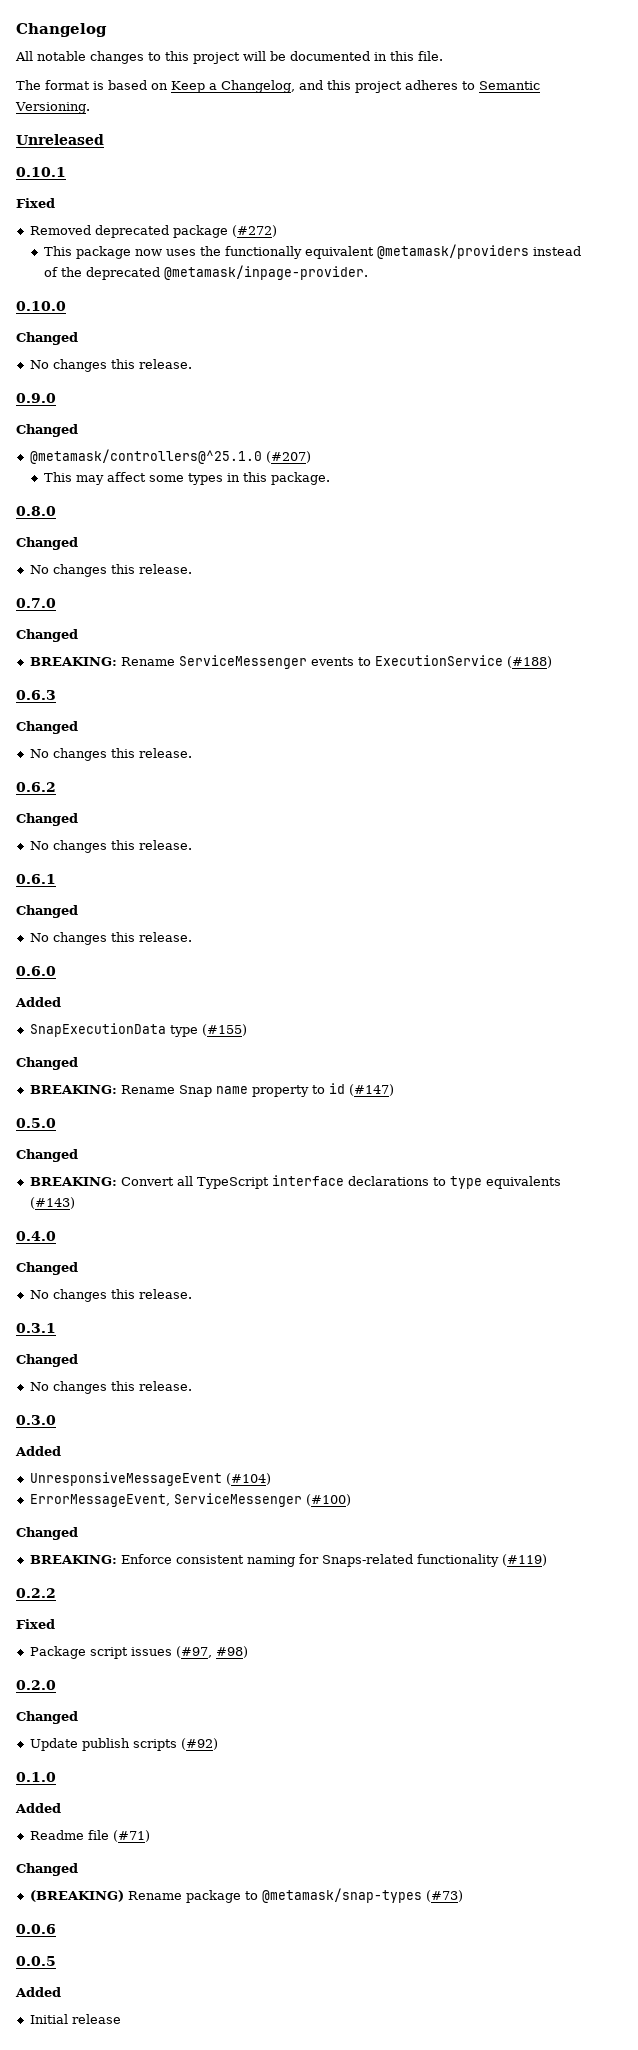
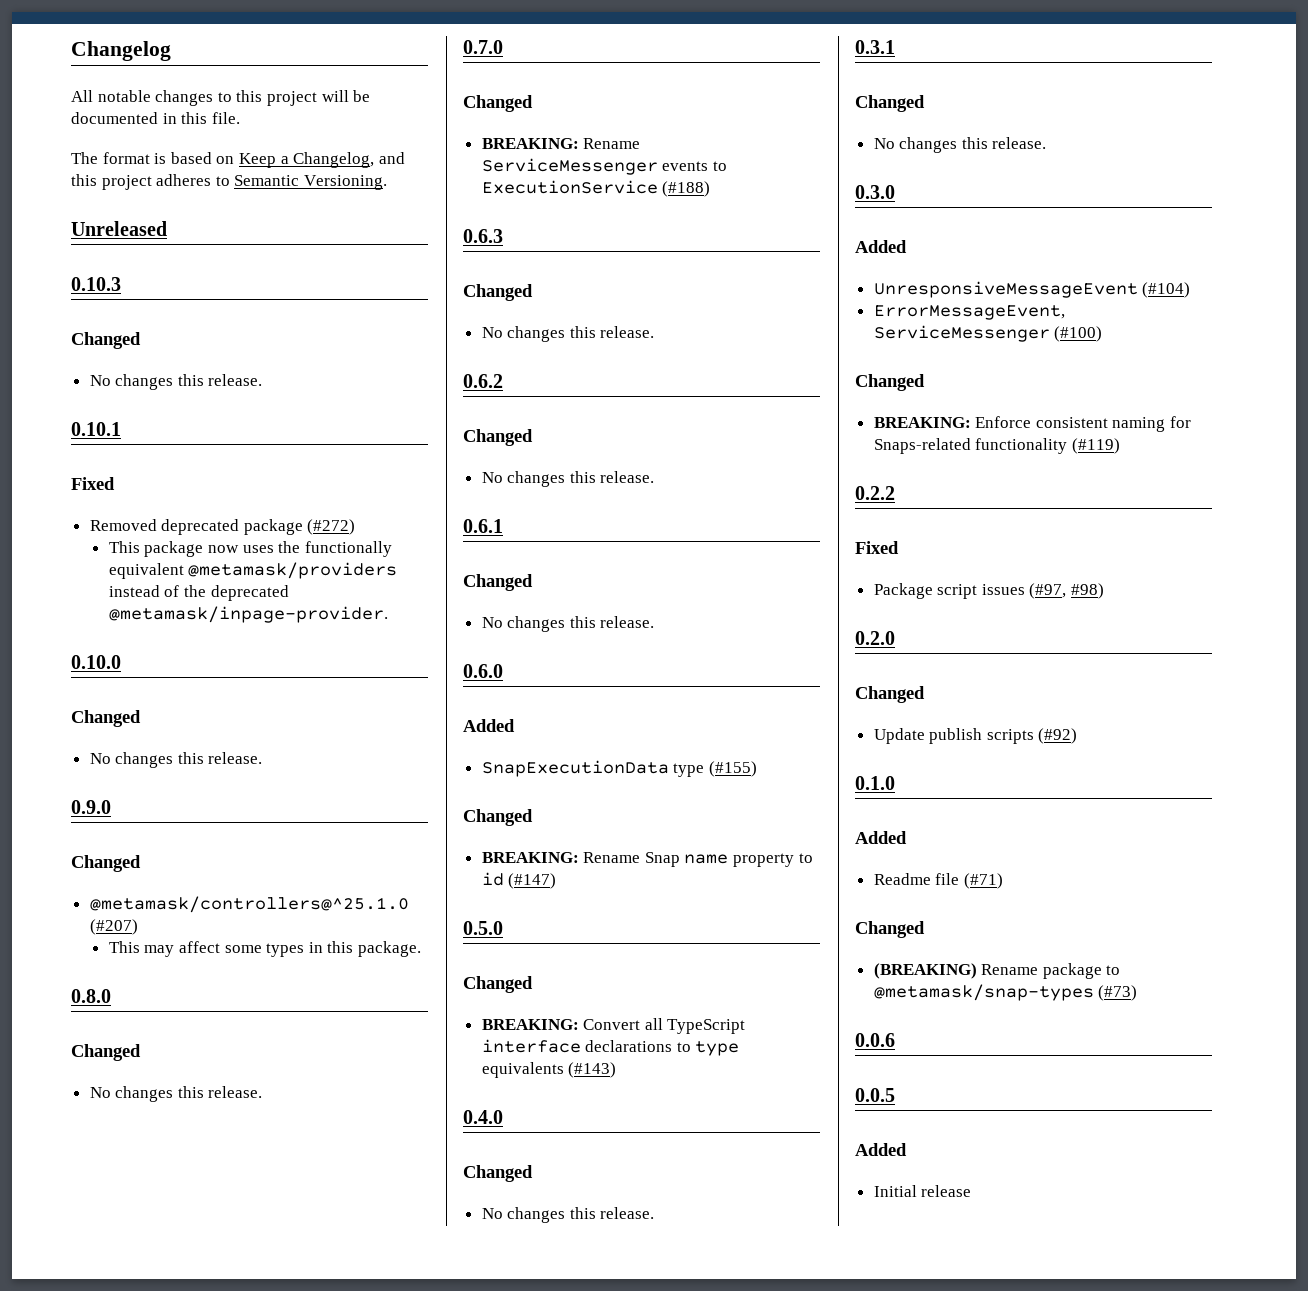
+ 0.10.3
+ Changed
+ No changes this release.

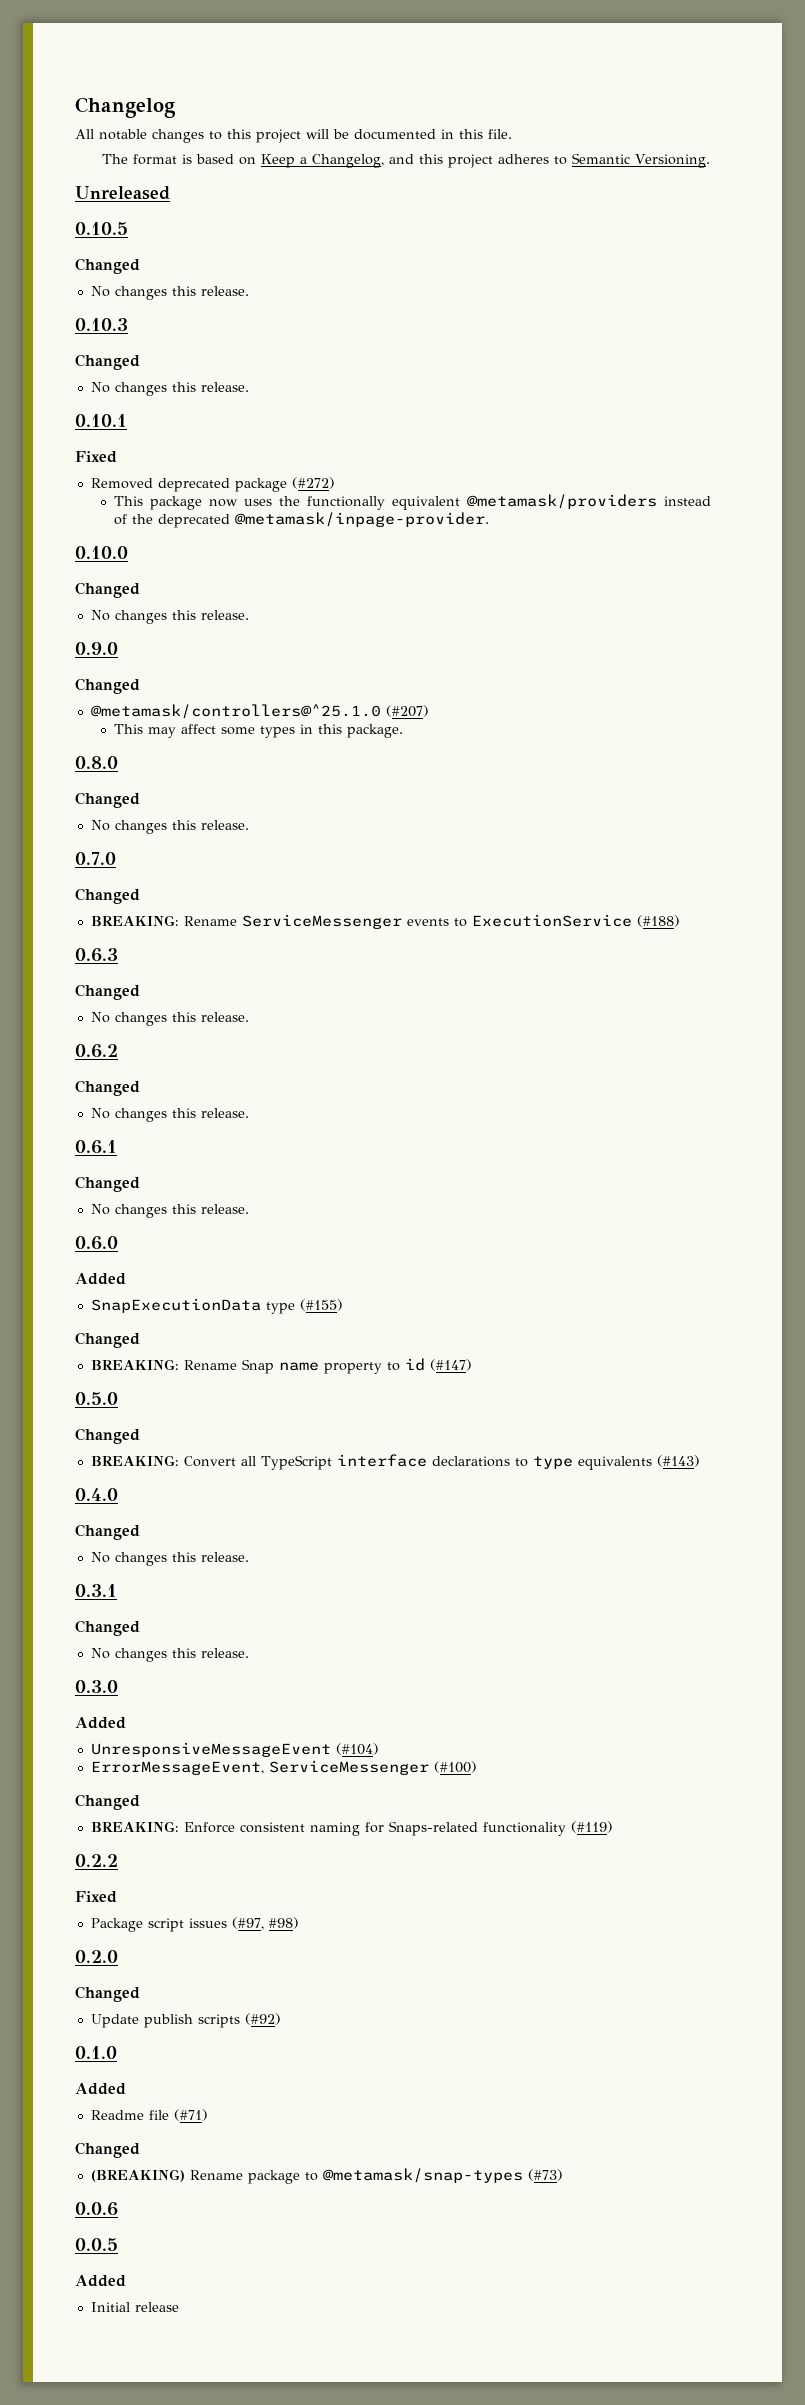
+ 0.10.5
+ Changed
+ No changes this release.

